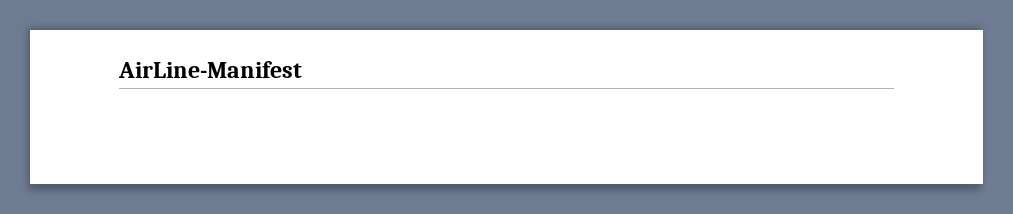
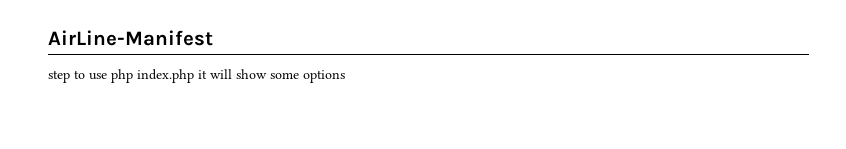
+ step to use php index.php it will show some options

